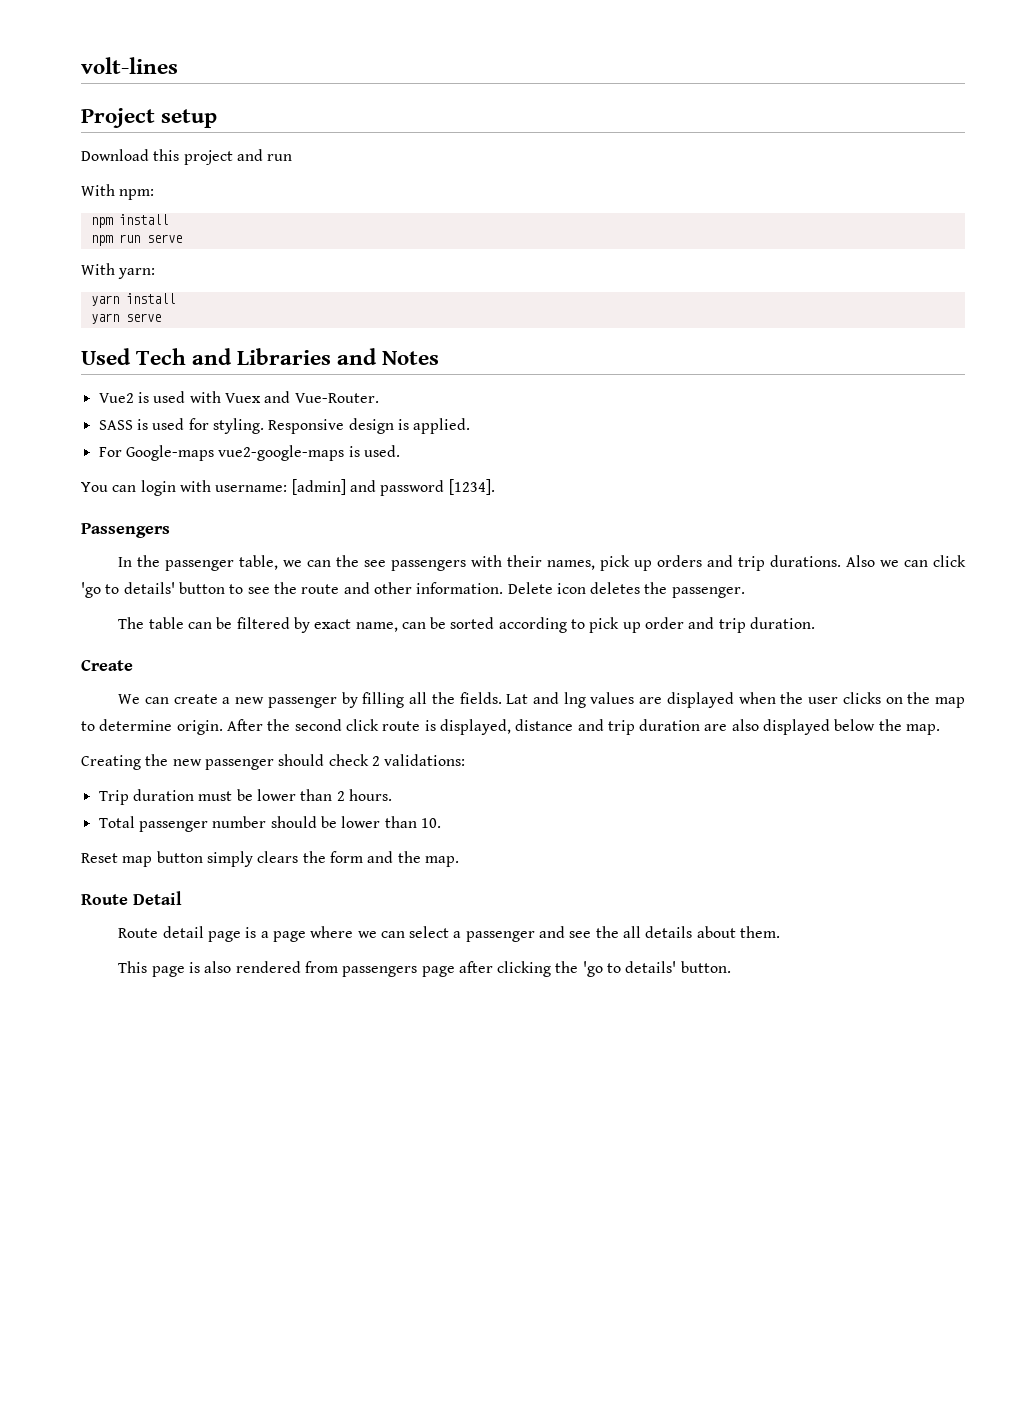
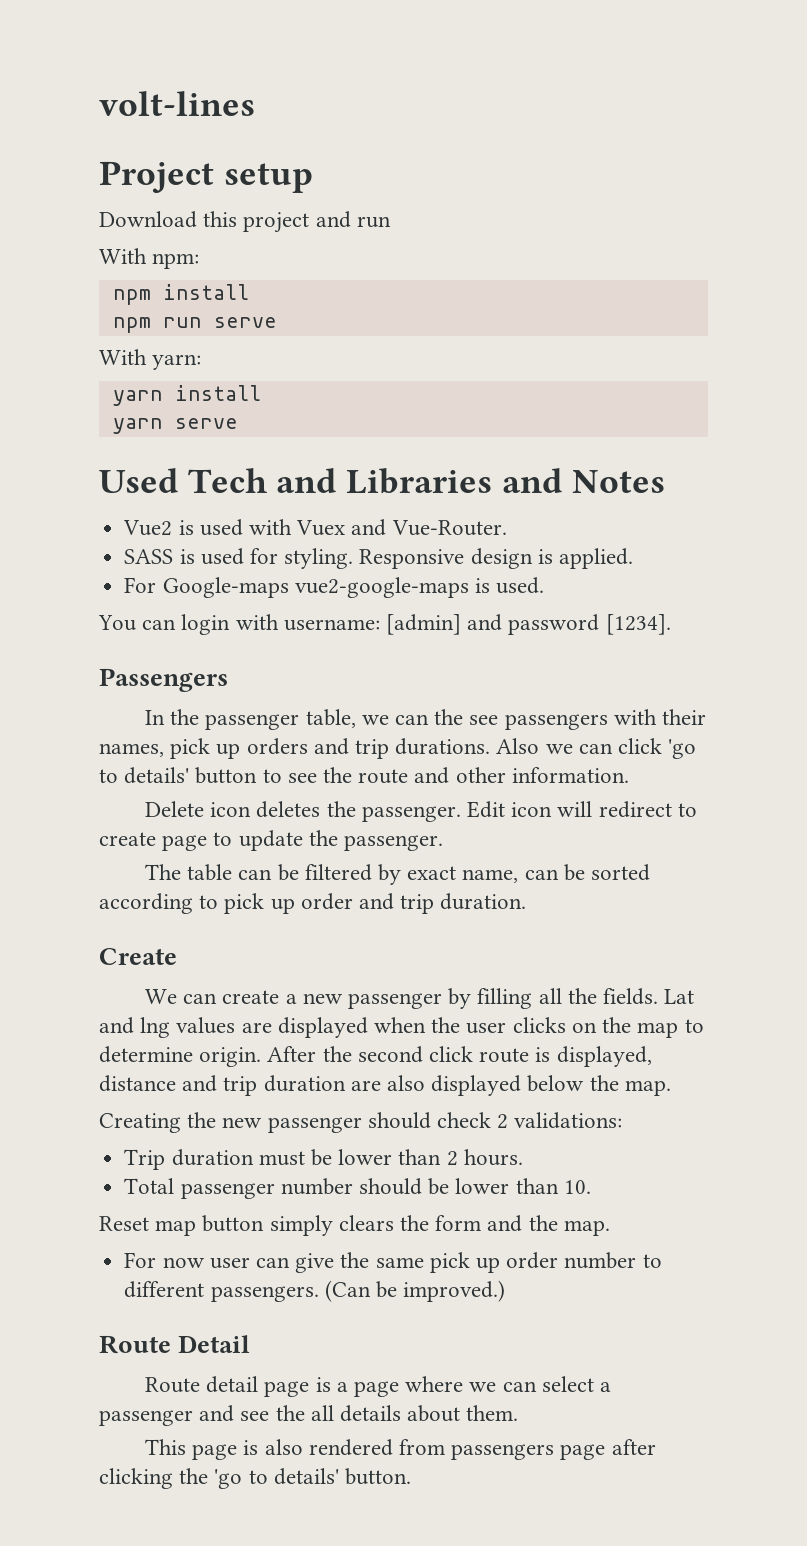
- Also we can click 'go to details' button to see the route and other information. Delete icon deletes the passenger.
+ Also we can click 'go to details' button to see the route and other information.
+ Delete icon deletes the passenger. Edit icon will redirect to create page to update the passenger.
+ For now user can give the same pick up order number to different passengers. (Can be improved.)

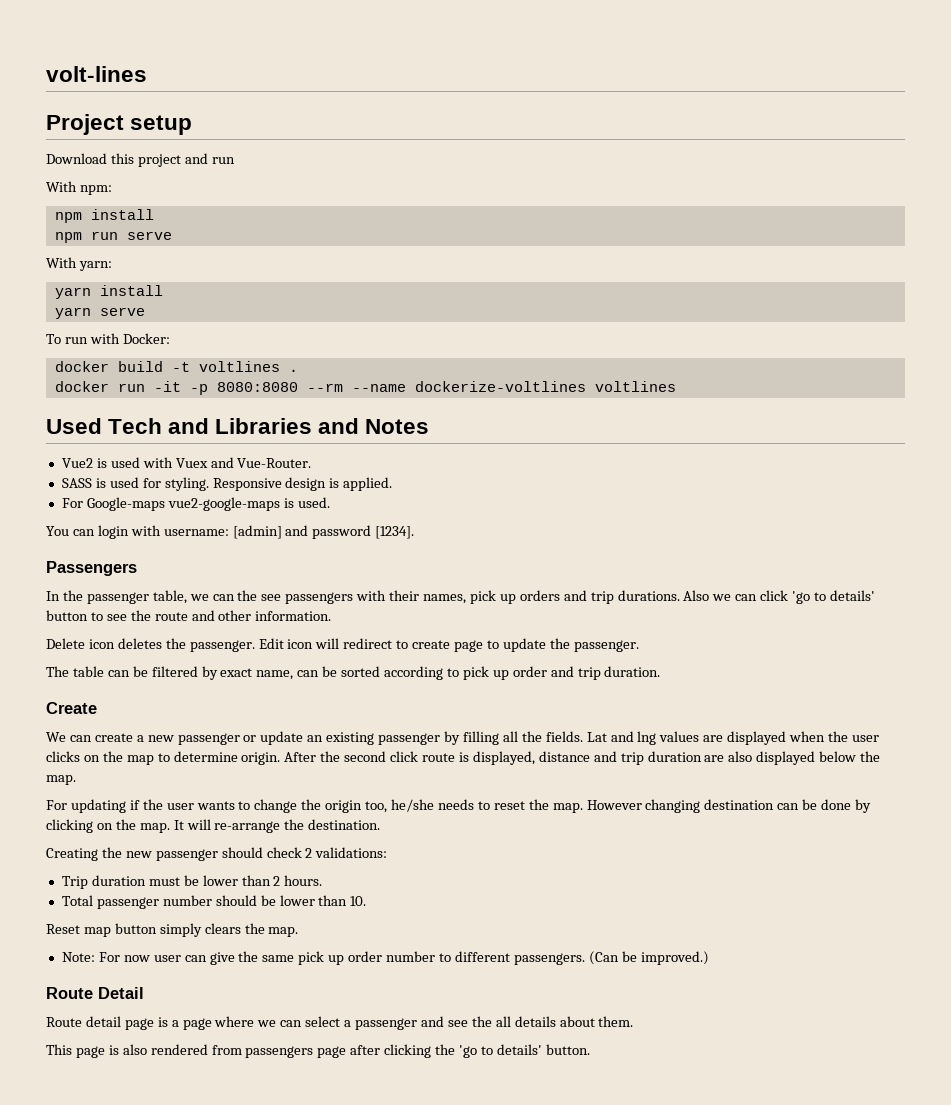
+ To run with Docker:
+ docker build -t voltlines .
+ docker run -it -p 8080:8080 --rm --name dockerize-voltlines voltlines
- We can create a new passenger by filling all the fields.
+ We can create a new passenger or update an existing passenger by filling all the fields.
+ For updating if the user wants to change the origin too, he/she needs to reset the map. However changing destination can be done by clicking on the map. It will re-arrange the destination.
- Reset map button simply clears the form and the map.
- For now user can give the same pick up order number to different passengers.
+ Reset map button simply clears the map.
+ Note: For now user can give the same pick up order number to different passengers.

